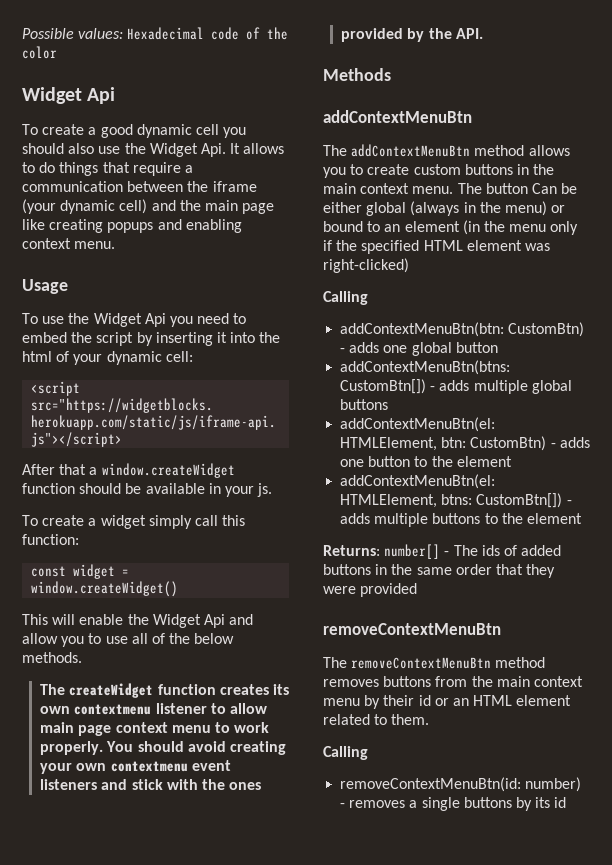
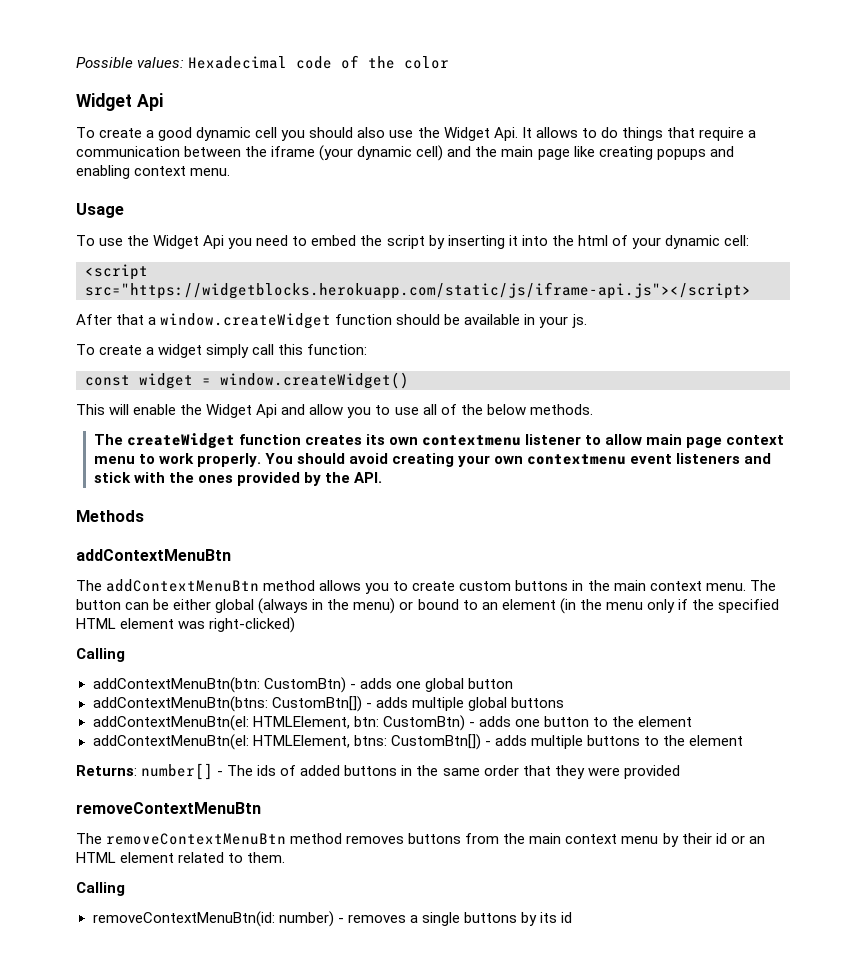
- The button Can be either global (always in the menu) or bound to an element (in the menu only if the specified HTML element was right-clicked)
+ The button can be either global (always in the menu) or bound to an element (in the menu only if the specified HTML element was right-clicked)

